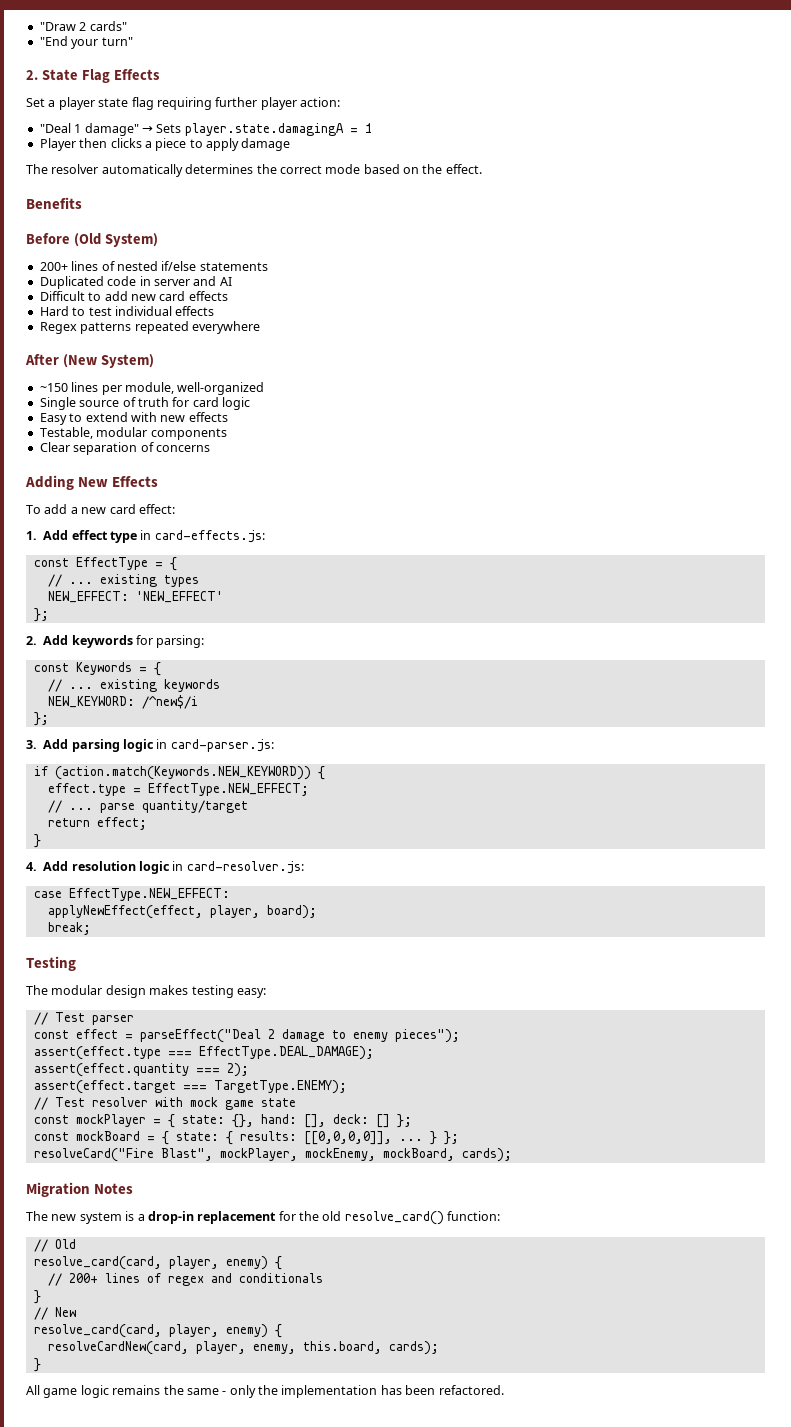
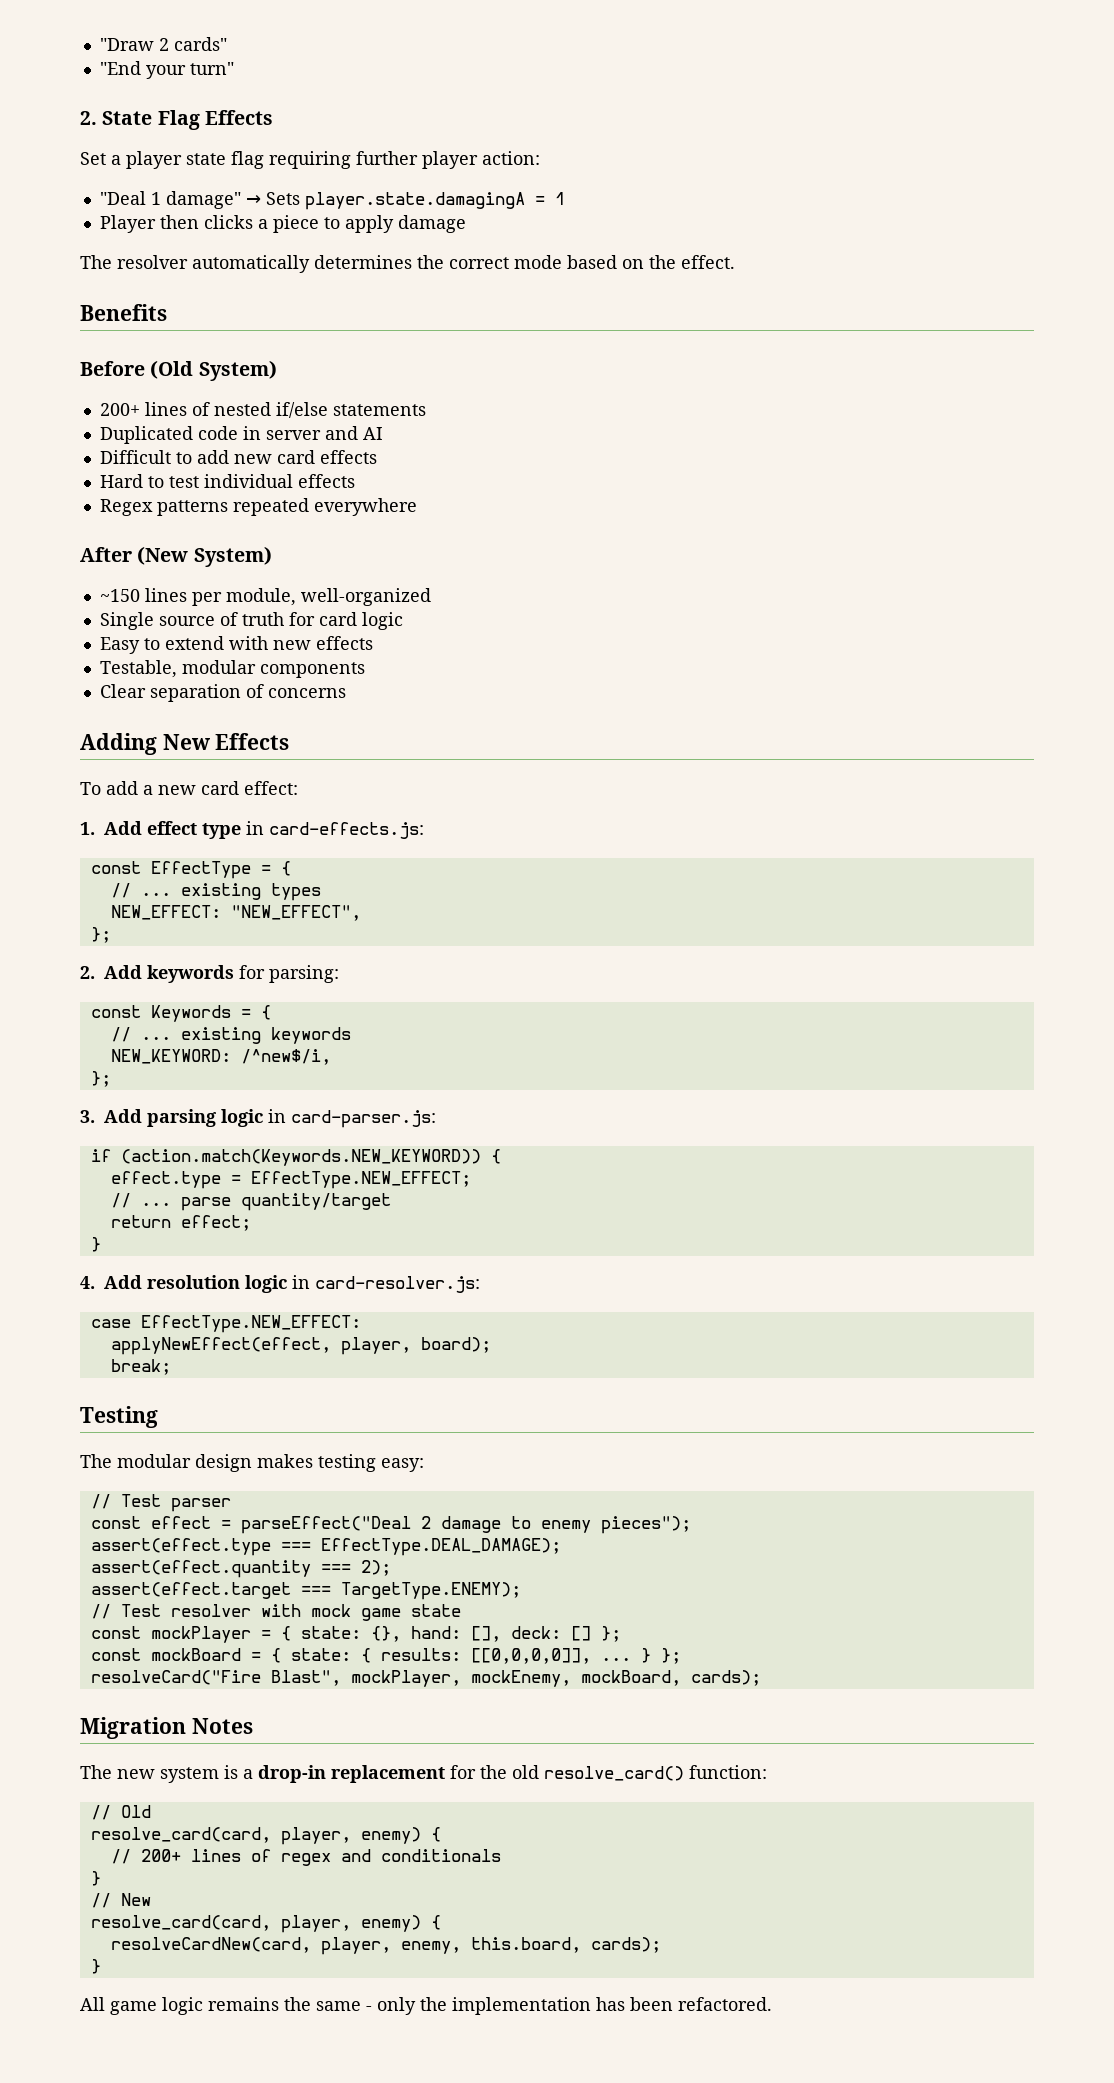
- NEW_EFFECT: 'NEW_EFFECT'
+ NEW_EFFECT: "NEW_EFFECT",
- NEW_KEYWORD: /^new$/i
+ NEW_KEYWORD: /^new$/i,

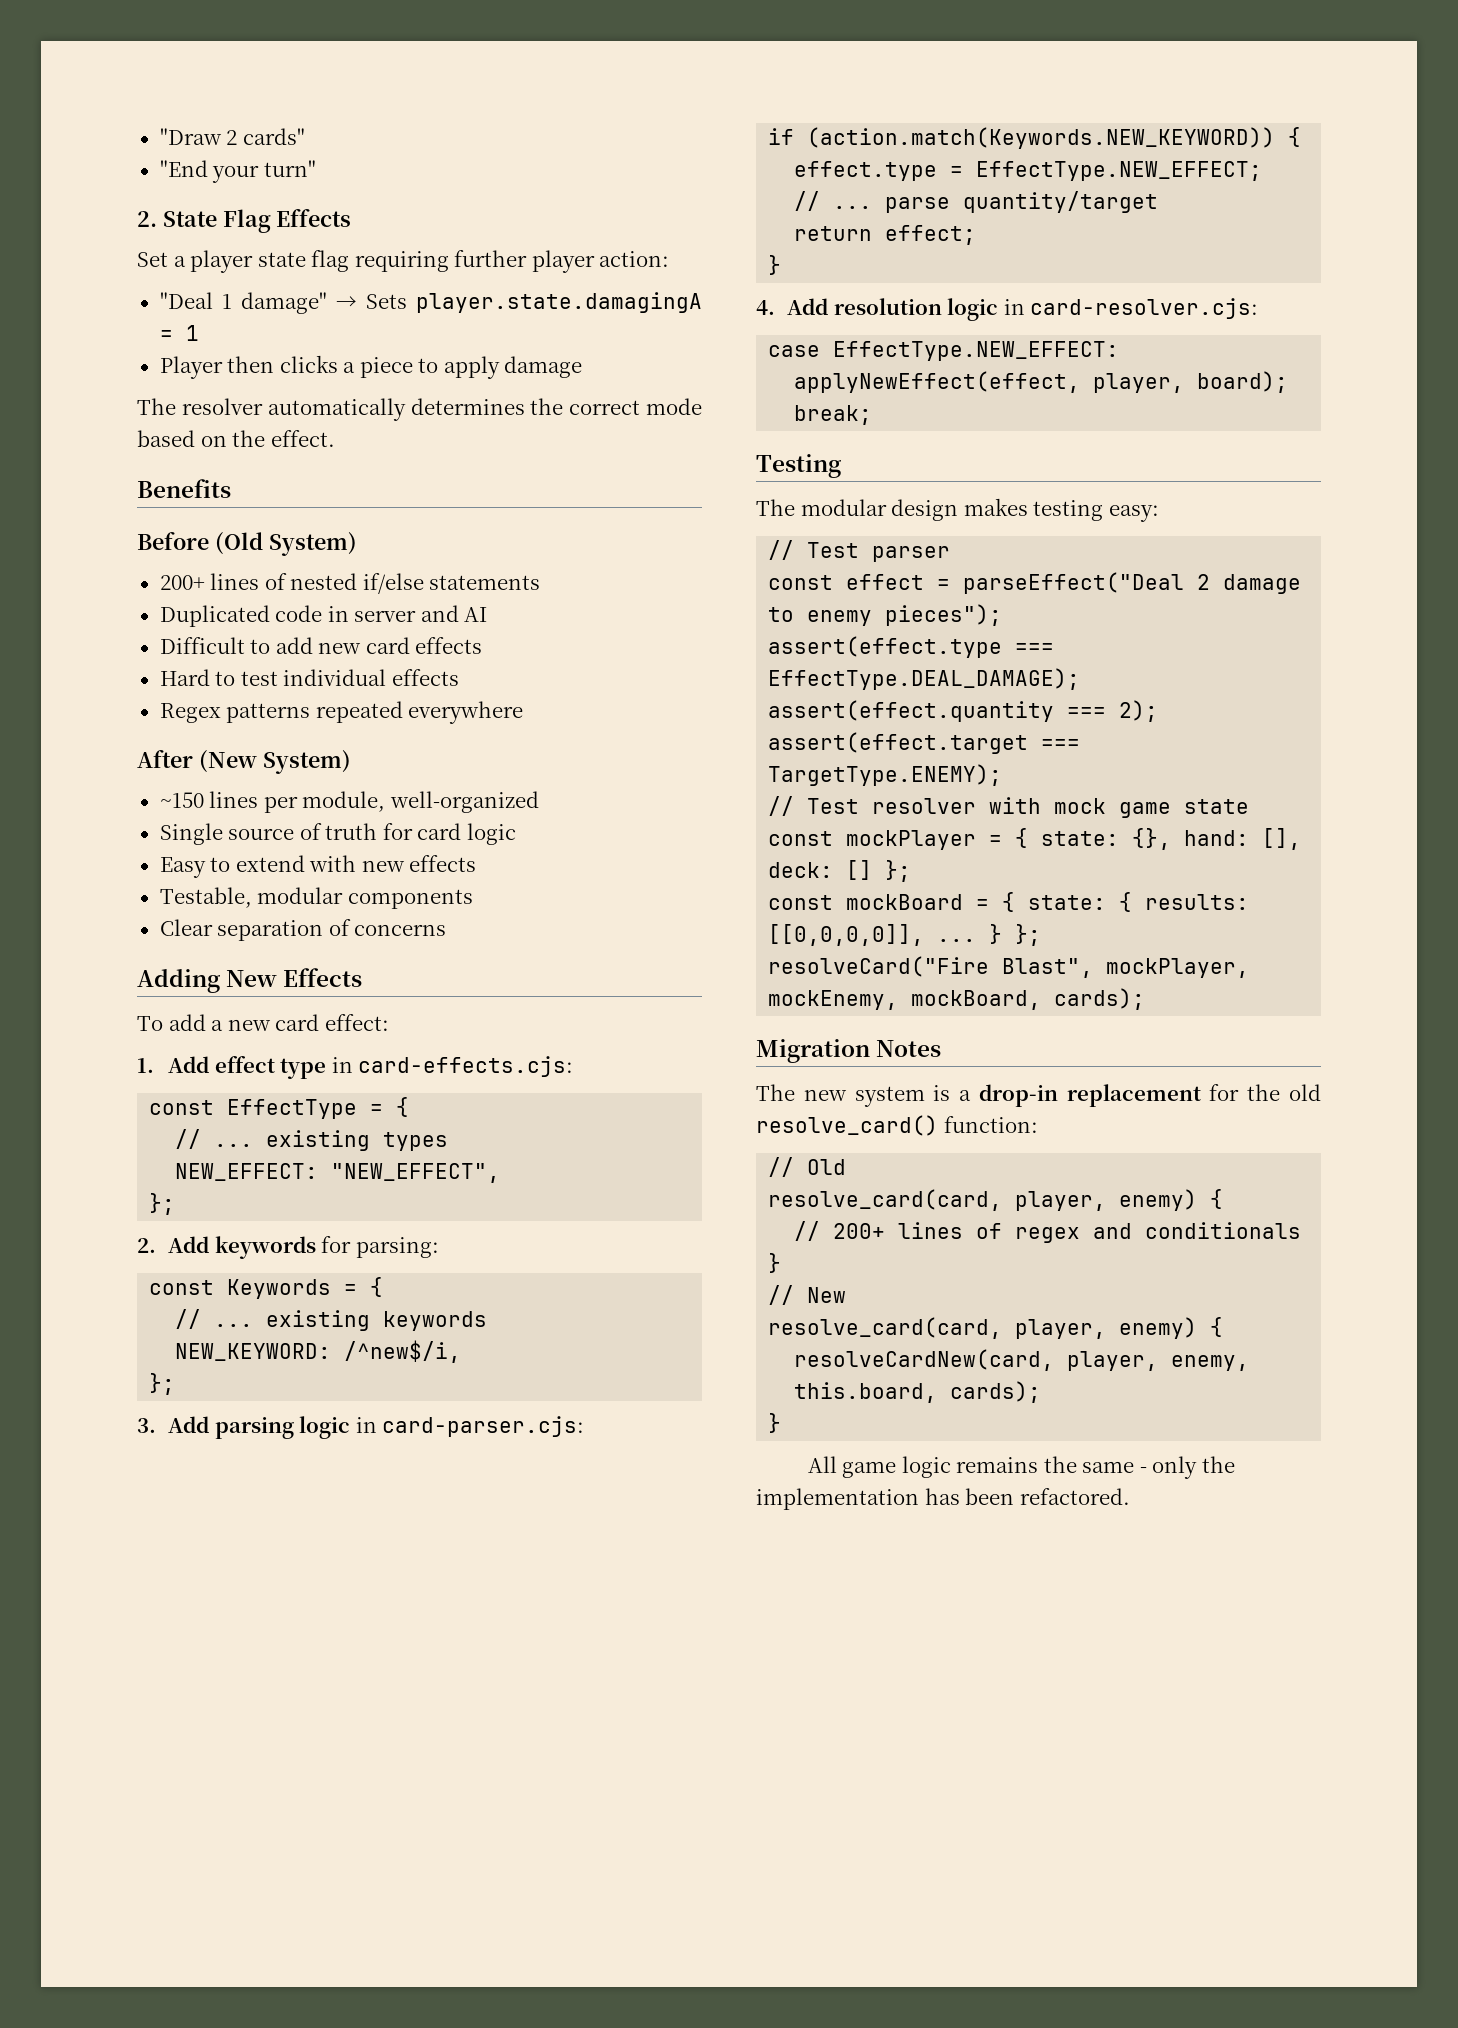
- 1. Add effect type in card-effects.js:
+ 1. Add effect type in card-effects.cjs:
- 3. Add parsing logic in card-parser.js:
+ 3. Add parsing logic in card-parser.cjs:
- 4. Add resolution logic in card-resolver.js:
+ 4. Add resolution logic in card-resolver.cjs:

